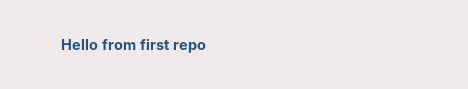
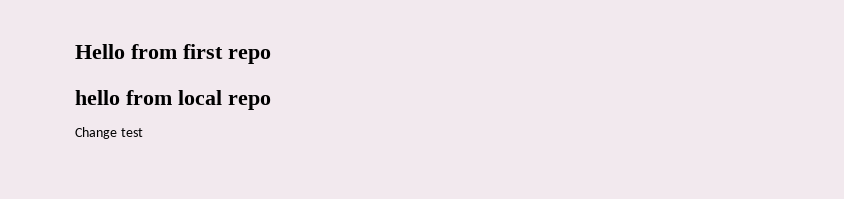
+ hello from local repo
+ Change test

